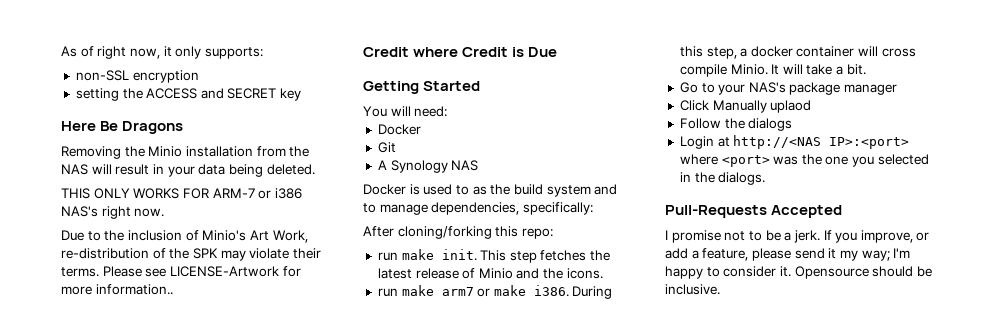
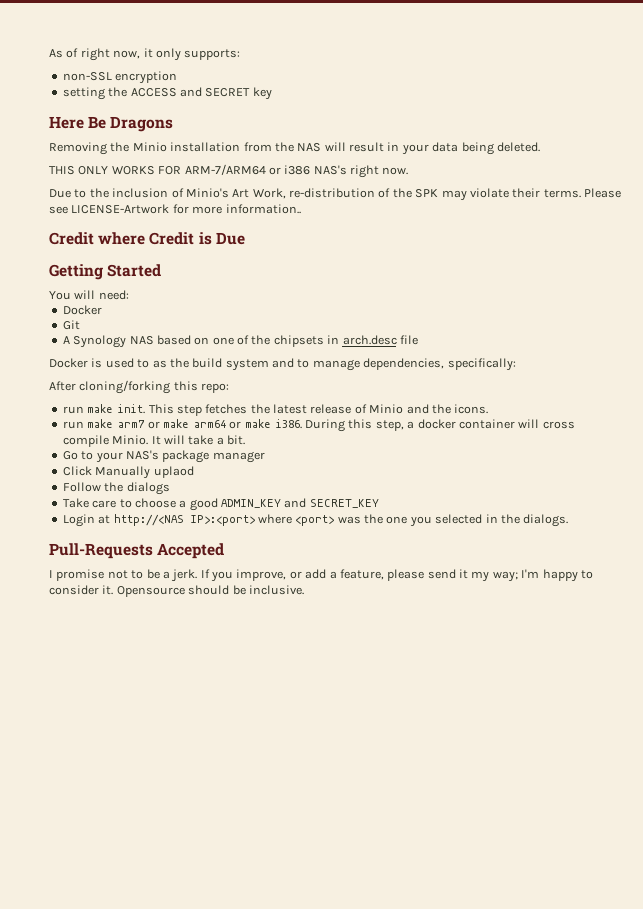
- THIS ONLY WORKS FOR ARM-7 or i386 NAS's right now.
+ THIS ONLY WORKS FOR ARM-7/ARM64 or i386 NAS's right now.
- A Synology NAS
+ A Synology NAS based on one of the chipsets in arch.desc file
- run make arm7 or make i386.
+ run make arm7 or make arm64 or make i386.
+ Take care to choose a good ADMIN_KEY and SECRET_KEY

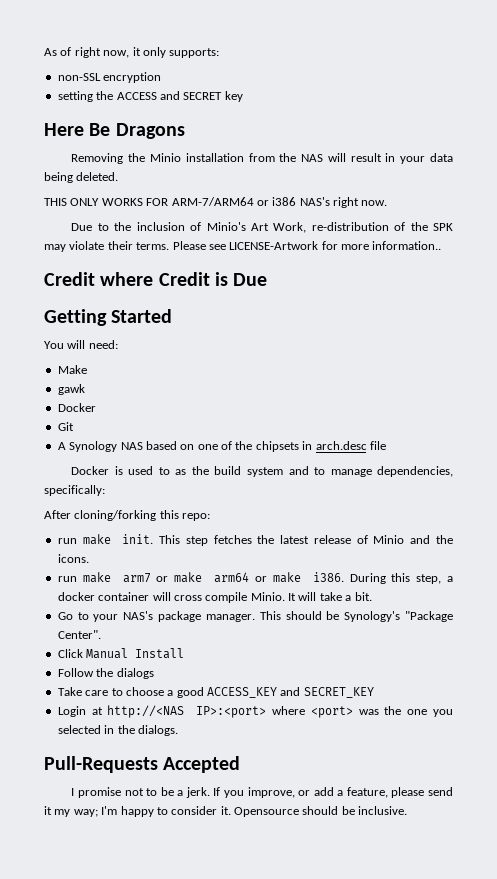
+ Make
+ gawk
- Go to your NAS's package manager
+ Go to your NAS's package manager. This should be Synology's "Package Center".
- Click Manually uplaod
+ Click Manual Install
- Take care to choose a good ADMIN_KEY and SECRET_KEY
+ Take care to choose a good ACCESS_KEY and SECRET_KEY

